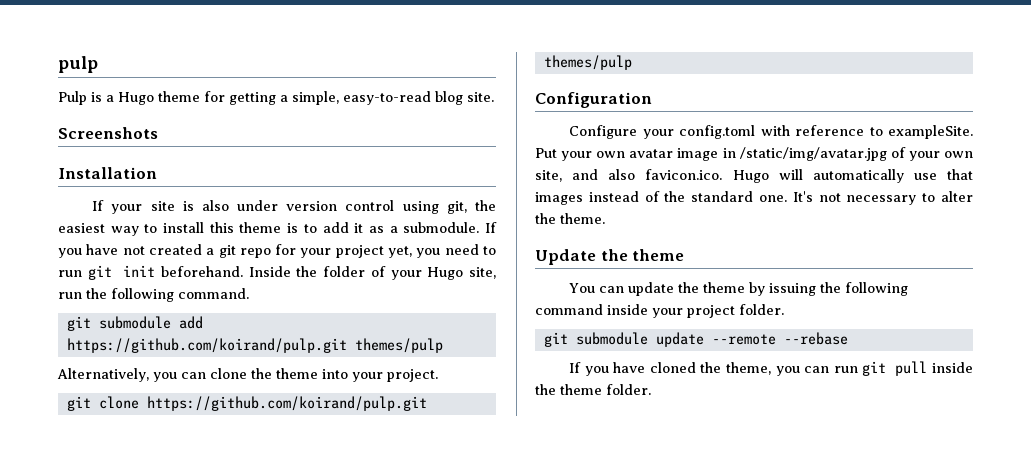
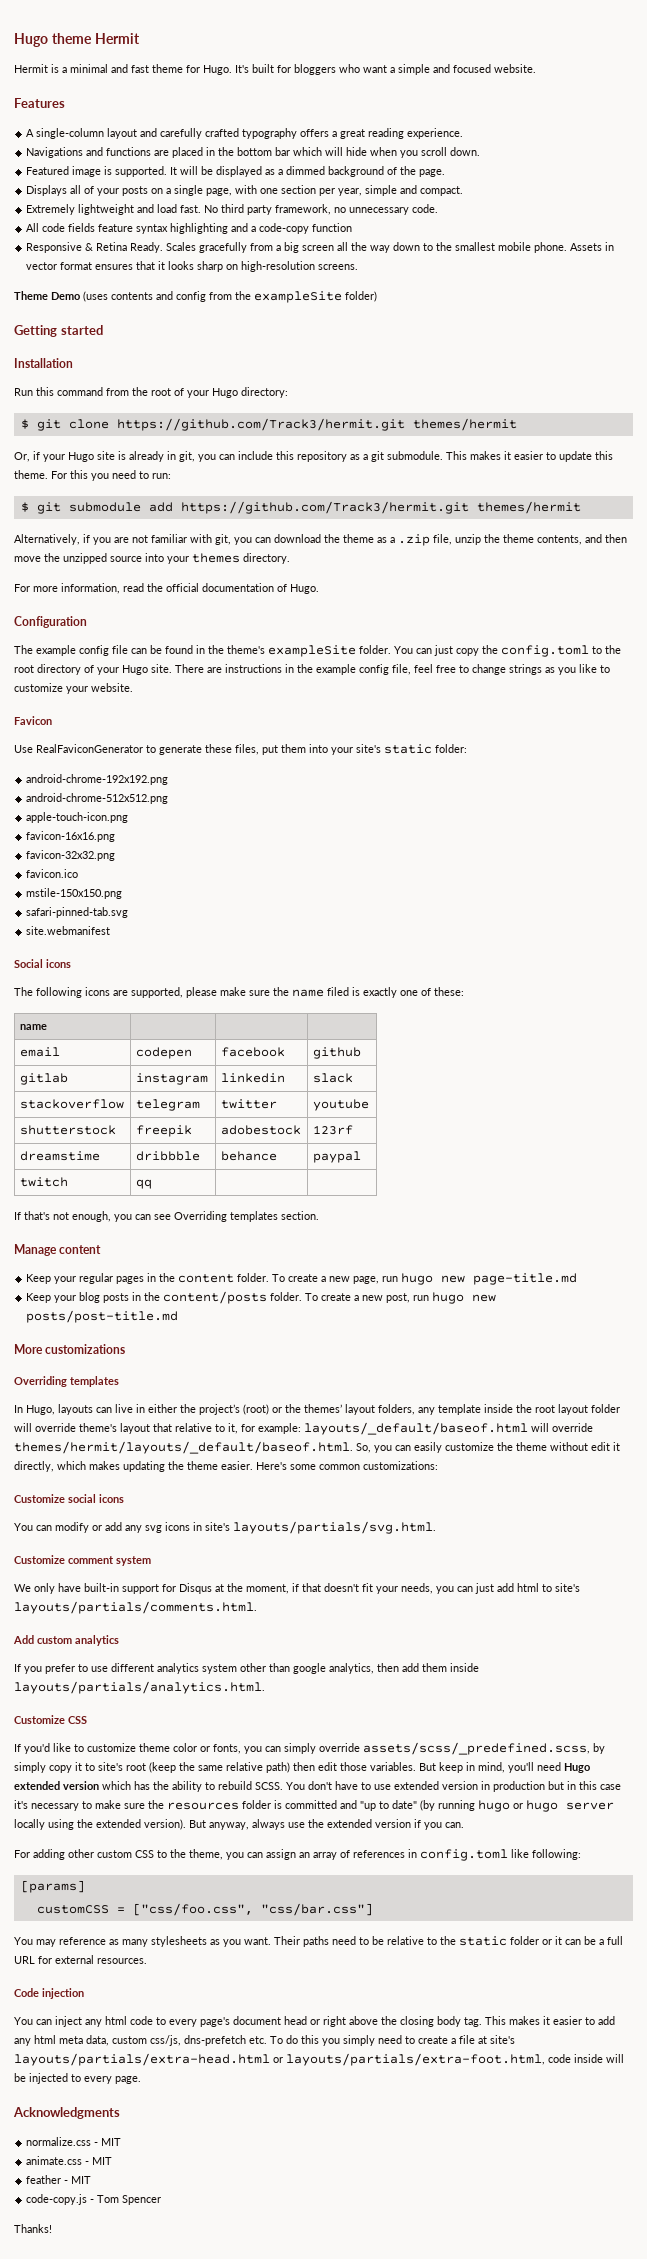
- pulp
- Pulp is a Hugo theme for getting a simple, easy-to-read blog site.
- Screenshots
+ Hugo theme Hermit
+ Hermit is a minimal and fast theme for Hugo. It's built for bloggers who want a simple and focused website.
+ Features
+ A single-column layout and carefully crafted typography offers a great reading experience.
+ Navigations and functions are placed in the bottom bar which will hide when you scroll down.
+ Featured image is supported. It will be displayed as a dimmed background of the page.
+ Displays all of your posts on a single page, with one section per year, simple and compact.
+ Extremely lightweight and load fast. No third party framework, no unnecessary code.
+ All code fields feature syntax highlighting and a code-copy function
+ Responsive & Retina Ready. Scales gracefully from a big screen all the way down to the smallest mobile phone. Assets in vector format ensures that it looks sharp on high-resolution screens.
+ Theme Demo (uses contents and config from the exampleSite folder)
+ Getting started
  Installation
- If your site is also under version control using git, the easiest way to install this theme is to add it as a submodule. If you have not created a git repo for your project yet, you need to run git init beforehand. Inside the folder of your Hugo site, run the following command.
- git submodule add https://github.com/koirand/pulp.git themes/pulp
- Alternatively, you can clone the theme into your project.
- git clone https://github.com/koirand/pulp.git themes/pulp
+ Run this command from the root of your Hugo directory:
+ $ git clone https://github.com/Track3/hermit.git themes/hermit
+ Or, if your Hugo site is already in git, you can include this repository as a git submodule. This makes it easier to update this theme. For this you need to run:
+ $ git submodule add https://github.com/Track3/hermit.git themes/hermit
+ Alternatively, if you are not familiar with git, you can download the theme as a .zip file, unzip the theme contents, and then move the unzipped source into your themes directory.
+ For more information, read the official documentation of Hugo.
  Configuration
- Configure your config.toml with reference to exampleSite. Put your own avatar image in /static/img/avatar.jpg of your own site, and also favicon.ico. Hugo will automatically use that images instead of the standard one. It's not necessary to alter the theme.
- Update the theme
- You can update the theme by issuing the following command inside your project folder.
- git submodule update --remote --rebase
- If you have cloned the theme, you can run git pull inside the theme folder.
+ The example config file can be found in the theme's exampleSite folder. You can just copy the config.toml to the root directory of your Hugo site. There are instructions in the example config file, feel free to change strings as you like to customize your website.
+ Favicon
+ Use RealFaviconGenerator to generate these files, put them into your site's static folder:
+ android-chrome-192x192.png
+ android-chrome-512x512.png
+ apple-touch-icon.png
+ favicon-16x16.png
+ favicon-32x32.png
+ favicon.ico
+ mstile-150x150.png
+ safari-pinned-tab.svg
+ site.webmanifest
+ Social icons
+ The following icons are supported, please make sure the name filed is exactly one of these:
+ name | | |
+ email | codepen | facebook | github
+ gitlab | instagram | linkedin | slack
+ stackoverflow | telegram | twitter | youtube
+ shutterstock | freepik | adobestock | 123rf
+ dreamstime | dribbble | behance | paypal
+ twitch | qq | |
+ If that's not enough, you can see Overriding templates section.
+ Manage content
+ Keep your regular pages in the content folder. To create a new page, run hugo new page-title.md
+ Keep your blog posts in the content/posts folder. To create a new post, run hugo new posts/post-title.md
+ More customizations
+ Overriding templates
+ In Hugo, layouts can live in either the project’s (root) or the themes’ layout folders, any template inside the root layout folder will override theme's layout that relative to it, for example: layouts/_default/baseof.html will override themes/hermit/layouts/_default/baseof.html. So, you can easily customize the theme without edit it directly, which makes updating the theme easier. Here's some common customizations:
+ Customize social icons
+ You can modify or add any svg icons in site's layouts/partials/svg.html.
+ Customize comment system
+ We only have built-in support for Disqus at the moment, if that doesn't fit your needs, you can just add html to site's layouts/partials/comments.html.
+ Add custom analytics
+ If you prefer to use different analytics system other than google analytics, then add them inside layouts/partials/analytics.html.
+ Customize CSS
+ If you'd like to customize theme color or fonts, you can simply override assets/scss/_predefined.scss, by simply copy it to site's root (keep the same relative path) then edit those variables. But keep in mind, you'll need Hugo extended version which has the ability to rebuild SCSS. You don't have to use extended version in production but in this case it's necessary to make sure the resources folder is committed and "up to date" (by running hugo or hugo server locally using the extended version). But anyway, always use the extended version if you can.
+ For adding other custom CSS to the theme, you can assign an array of references in config.toml like following:
+ [params]
+ customCSS = ["css/foo.css", "css/bar.css"]
+ You may reference as many stylesheets as you want. Their paths need to be relative to the static folder or it can be a full URL for external resources.
+ Code injection
+ You can inject any html code to every page's document head or right above the closing body tag. This makes it easier to add any html meta data, custom css/js, dns-prefetch etc. To do this you simply need to create a file at site's layouts/partials/extra-head.html or layouts/partials/extra-foot.html, code inside will be injected to every page.
+ Acknowledgments
+ normalize.css - MIT
+ animate.css - MIT
+ feather - MIT
+ code-copy.js - Tom Spencer
+ Thanks!

